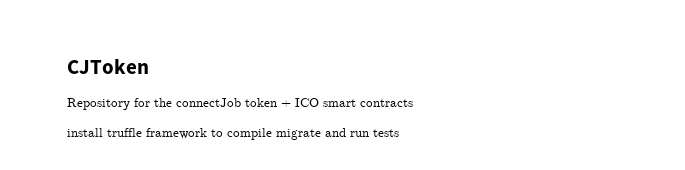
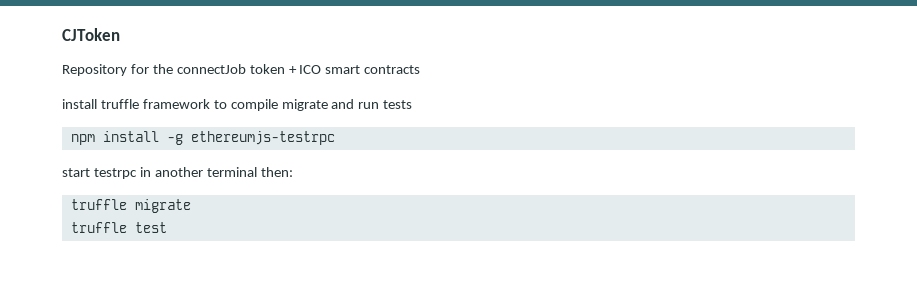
+ npm install -g ethereumjs-testrpc
+ start testrpc in another terminal then:
+ truffle migrate
+ truffle test

